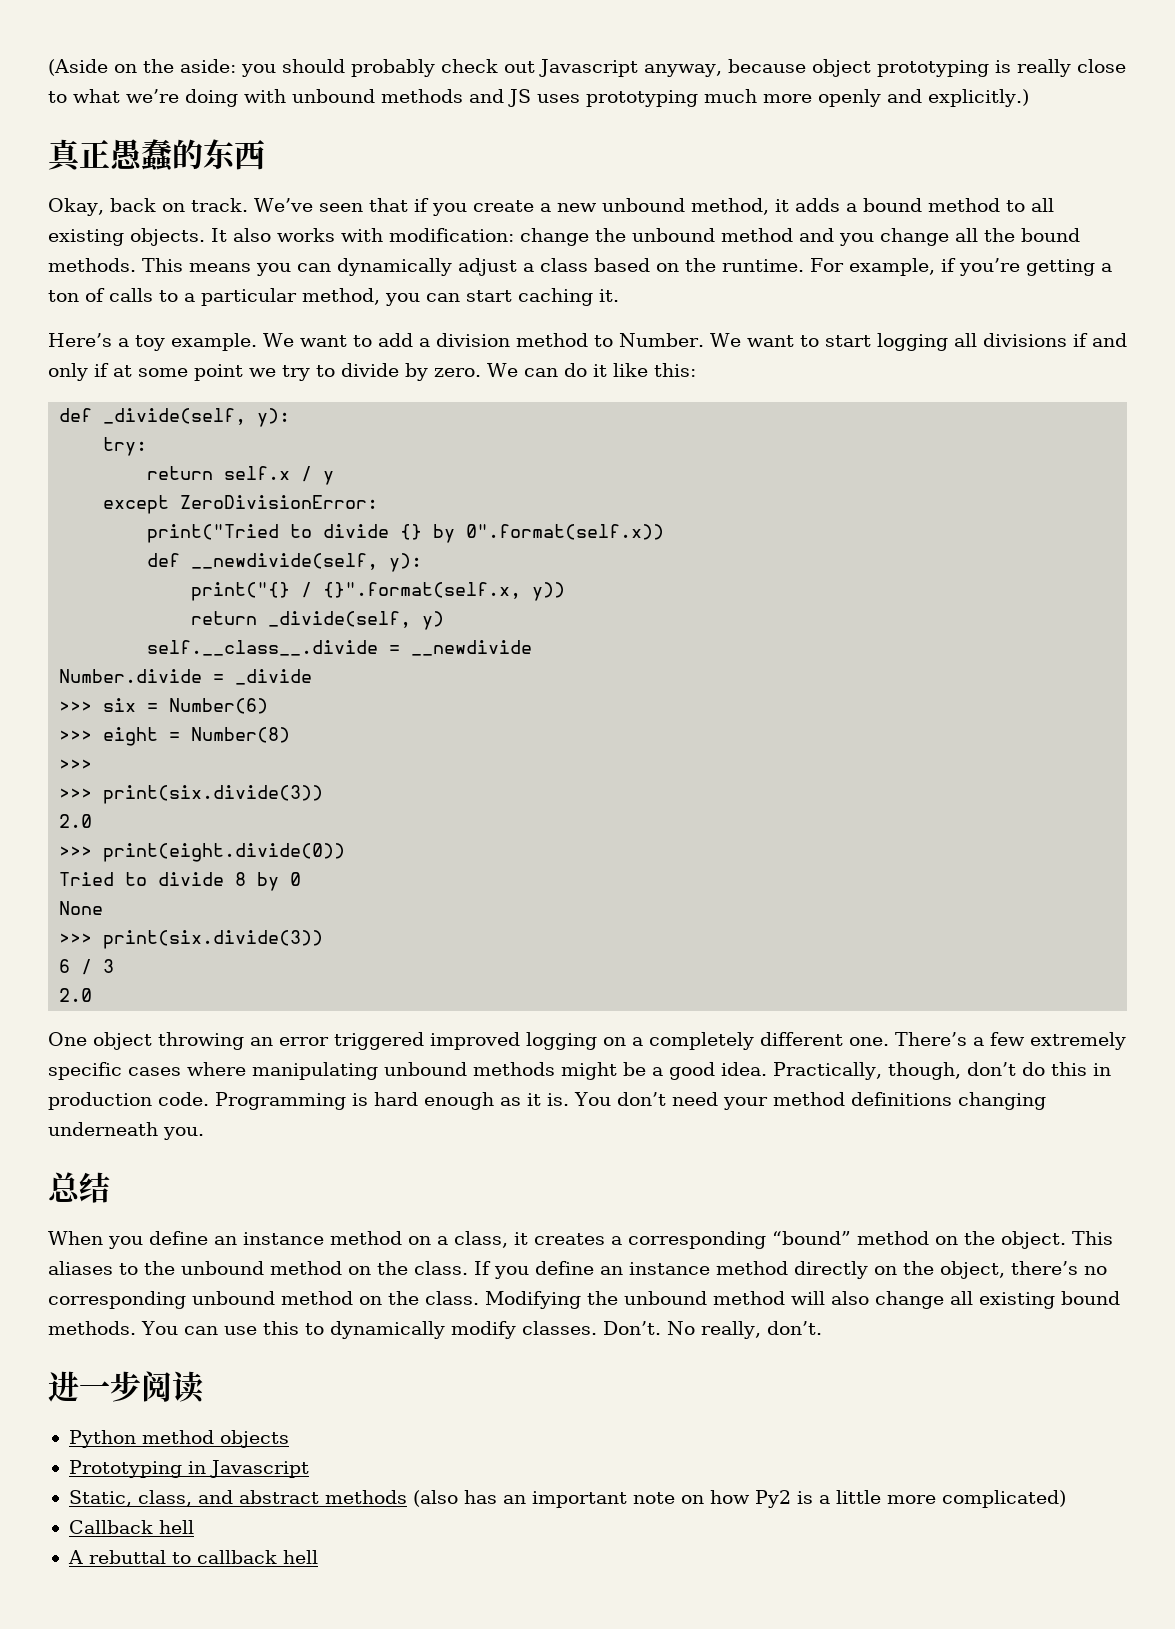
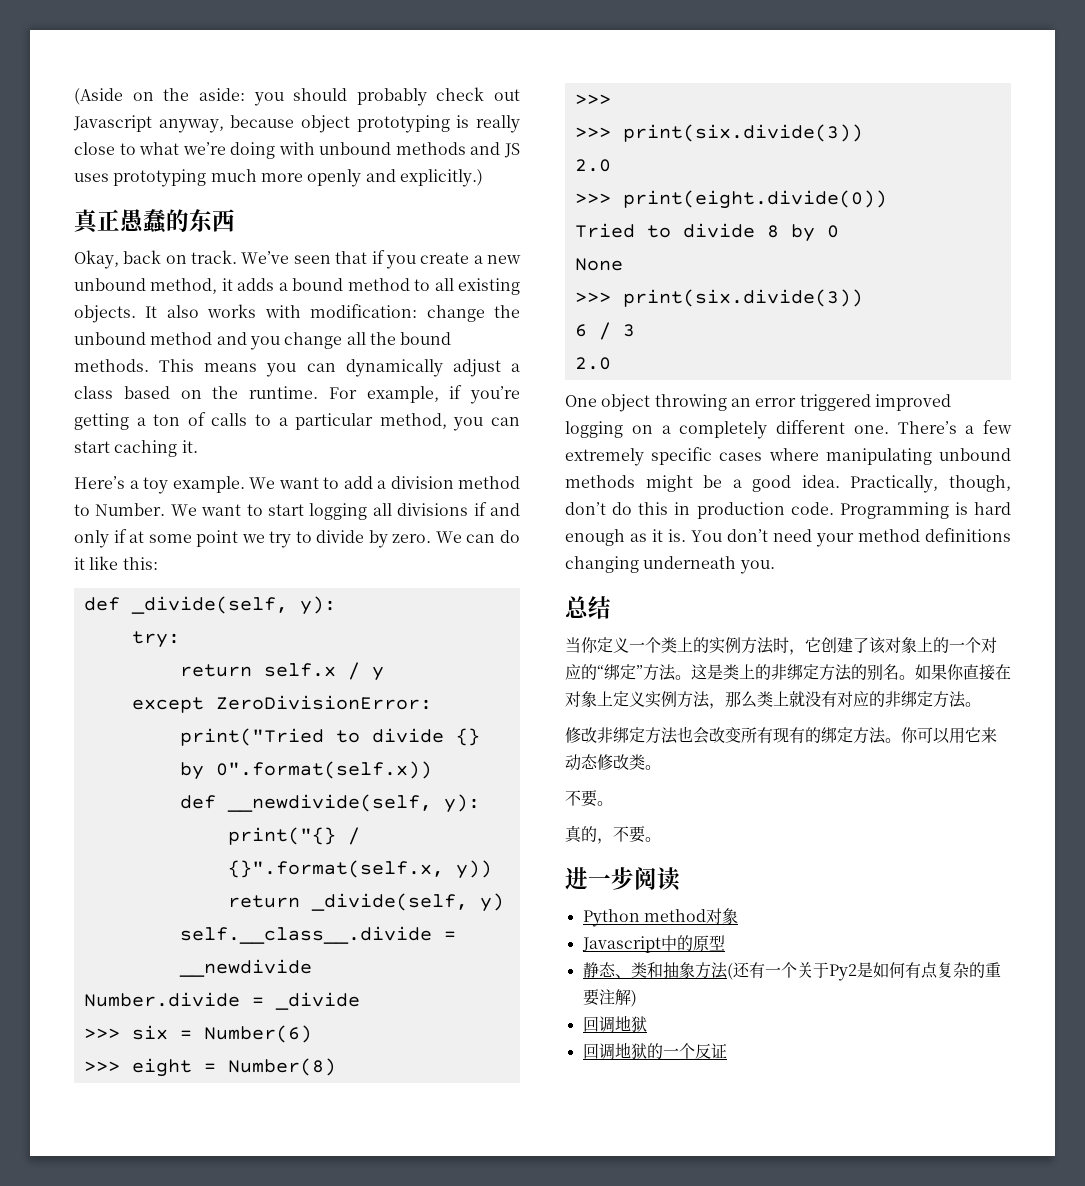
- When you define an instance method on a class, it creates a corresponding “bound” method on the object. This aliases to the unbound method on the class. If you define an instance method directly on the object, there’s no corresponding unbound method on the class. Modifying the unbound method will also change all existing bound methods. You can use this to dynamically modify classes. Don’t. No really, don’t.
+ 当你定义一个类上的实例方法时，它创建了该对象上的一个对应的“绑定”方法。这是类上的非绑定方法的别名。如果你直接在对象上定义实例方法，那么类上就没有对应的非绑定方法。
+ 修改非绑定方法也会改变所有现有的绑定方法。你可以用它来动态修改类。
+ 不要。
+ 真的，不要。
- Python method objects
- Prototyping in Javascript
- Static, class, and abstract methods (also has an important note on how Py2 is a little more complicated)
- Callback hell
- A rebuttal to callback hell
+ Python method对象
+ Javascript中的原型
+ 静态、类和抽象方法(还有一个关于Py2是如何有点复杂的重要注解)
+ 回调地狱
+ 回调地狱的一个反证

